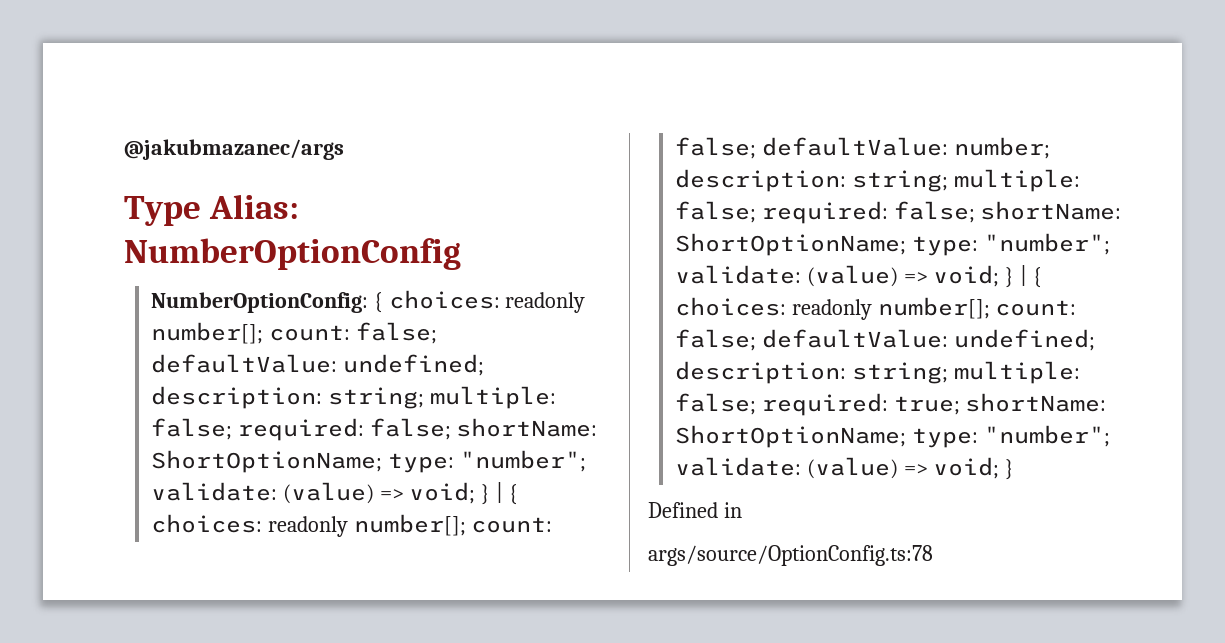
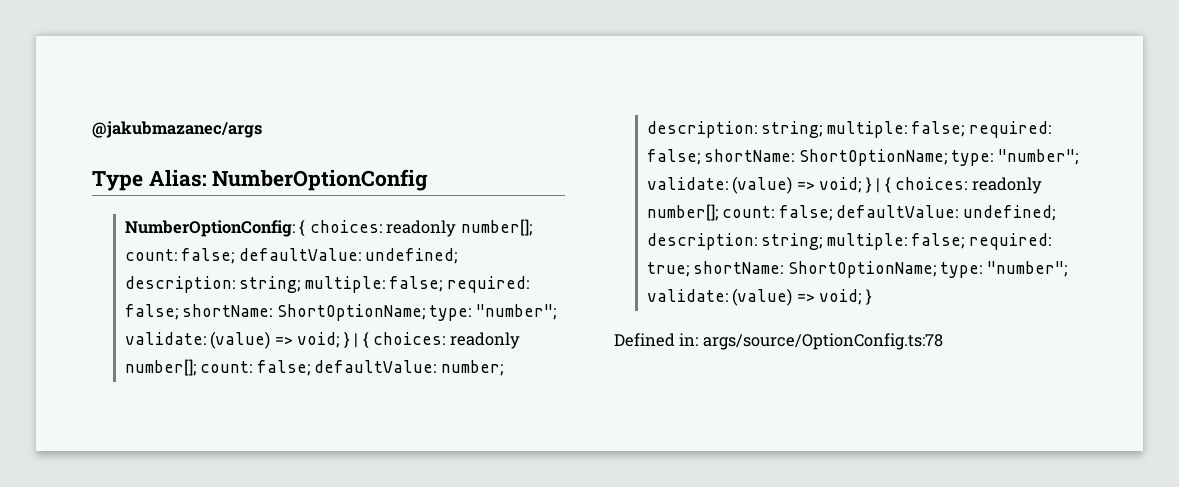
- Defined in
- args/source/OptionConfig.ts:78
+ Defined in: args/source/OptionConfig.ts:78

